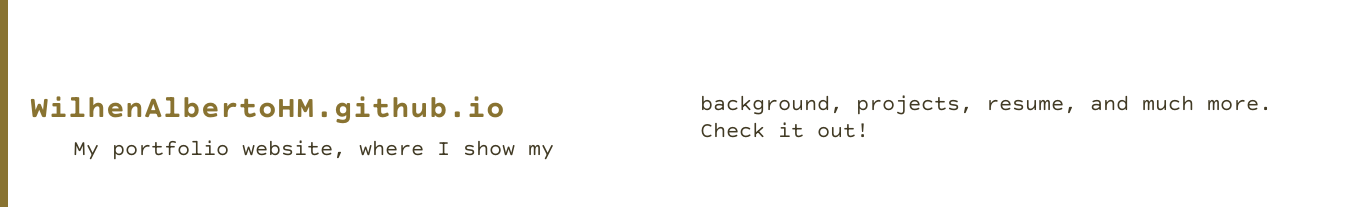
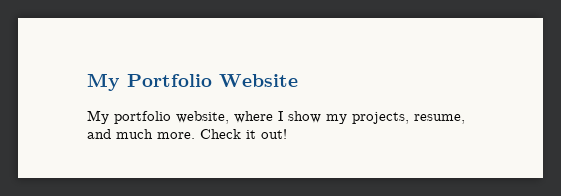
- WilhenAlbertoHM.github.io
+ My Portfolio Website
- My portfolio website, where I show my background, projects, resume, and much more.
+ My portfolio website, where I show my projects, resume, and much more.

